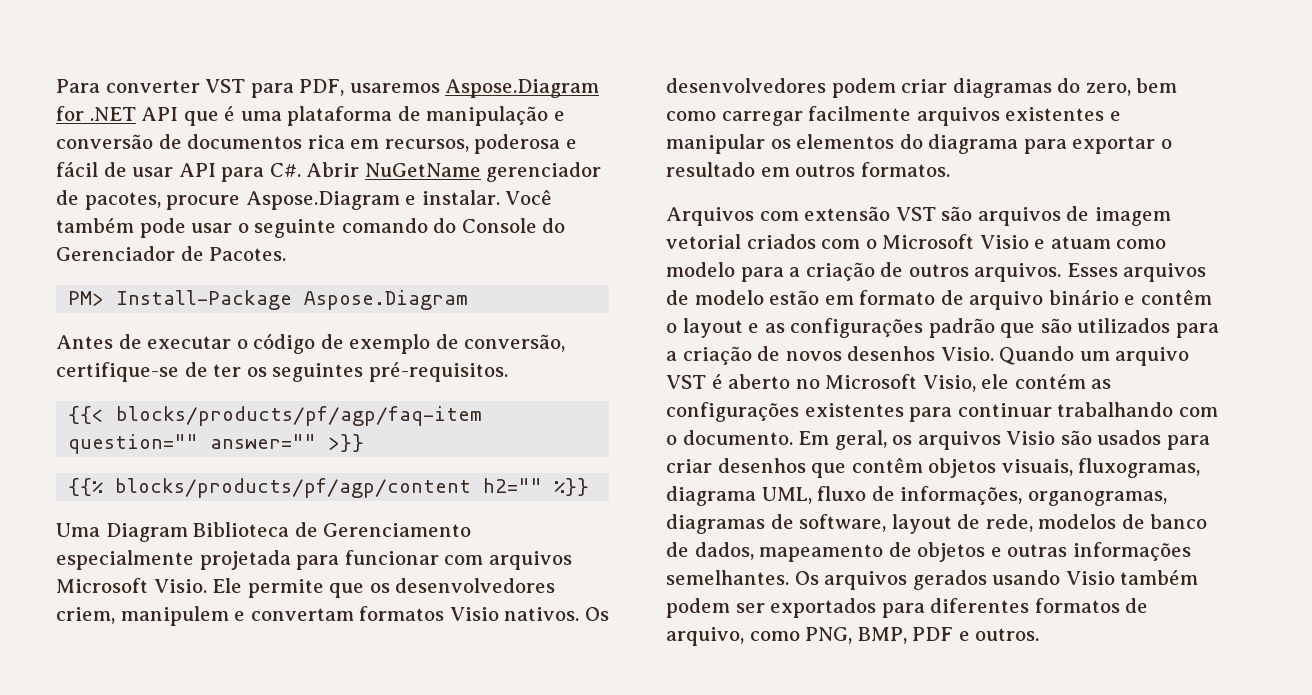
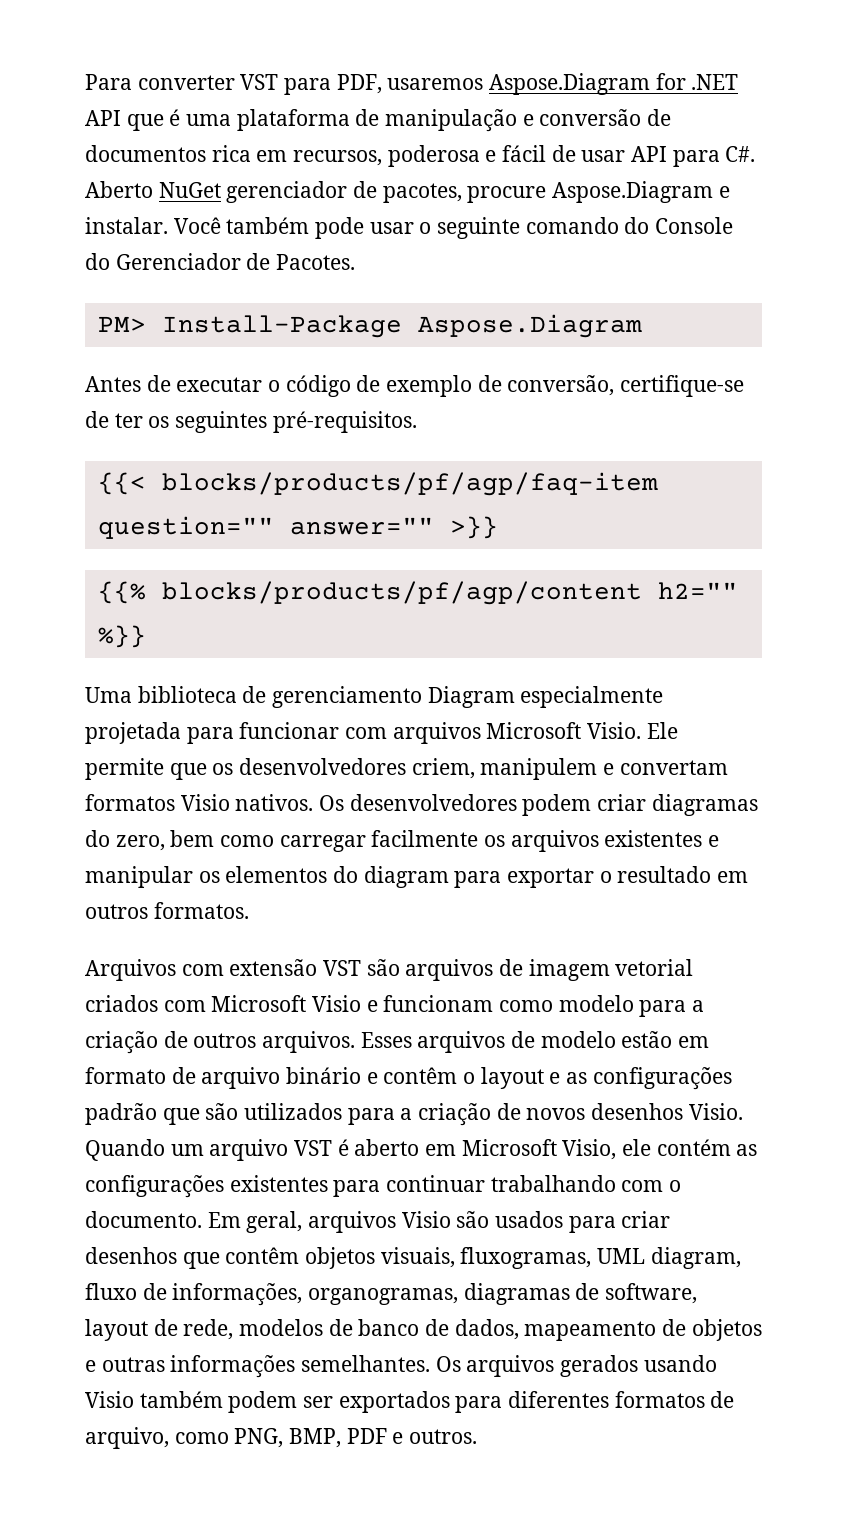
- Para converter VST para PDF, usaremos Aspose.Diagram for .NET API que é uma plataforma de manipulação e conversão de documentos rica em recursos, poderosa e fácil de usar API para C#. Abrir NuGetName gerenciador de pacotes, procure Aspose.Diagram e instalar.
+ Para converter VST para PDF, usaremos Aspose.Diagram for .NET API que é uma plataforma de manipulação e conversão de documentos rica em recursos, poderosa e fácil de usar API para C#. Aberto NuGet gerenciador de pacotes, procure Aspose.Diagram e instalar.
- Uma Diagram Biblioteca de Gerenciamento especialmente projetada para funcionar com arquivos Microsoft Visio.
+ Uma biblioteca de gerenciamento Diagram especialmente projetada para funcionar com arquivos Microsoft Visio.
- Os desenvolvedores podem criar diagramas do zero, bem como carregar facilmente arquivos existentes e manipular os elementos do diagrama para exportar o resultado em outros formatos.
+ Os desenvolvedores podem criar diagramas do zero, bem como carregar facilmente os arquivos existentes e manipular os elementos do diagram para exportar o resultado em outros formatos.
- Arquivos com extensão VST são arquivos de imagem vetorial criados com o Microsoft Visio e atuam como modelo para a criação de outros arquivos.
+ Arquivos com extensão VST são arquivos de imagem vetorial criados com Microsoft Visio e funcionam como modelo para a criação de outros arquivos.
- Quando um arquivo VST é aberto no Microsoft Visio, ele contém as configurações existentes para continuar trabalhando com o documento.
+ Quando um arquivo VST é aberto em Microsoft Visio, ele contém as configurações existentes para continuar trabalhando com o documento.
- Em geral, os arquivos Visio são usados para criar desenhos que contêm objetos visuais, fluxogramas, diagrama UML, fluxo de informações, organogramas, diagramas de software, layout de rede, modelos de banco de dados, mapeamento de objetos e outras informações semelhantes.
+ Em geral, arquivos Visio são usados para criar desenhos que contêm objetos visuais, fluxogramas, UML diagram, fluxo de informações, organogramas, diagramas de software, layout de rede, modelos de banco de dados, mapeamento de objetos e outras informações semelhantes.

